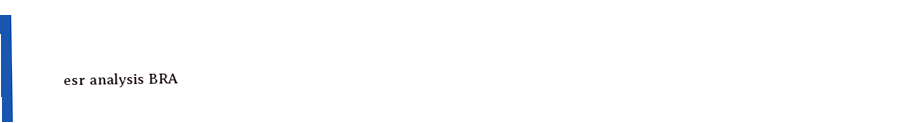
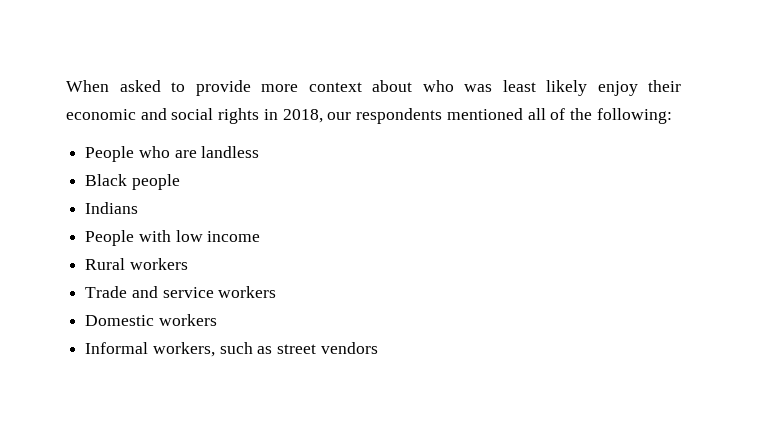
- esr analysis BRA
+ When asked to provide more context about who was least likely enjoy their economic and social rights in 2018, our respondents mentioned all of the following:
+ People who are landless
+ Black people
+ Indians
+ People with low income
+ Rural workers
+ Trade and service workers
+ Domestic workers
+ Informal workers, such as street vendors

